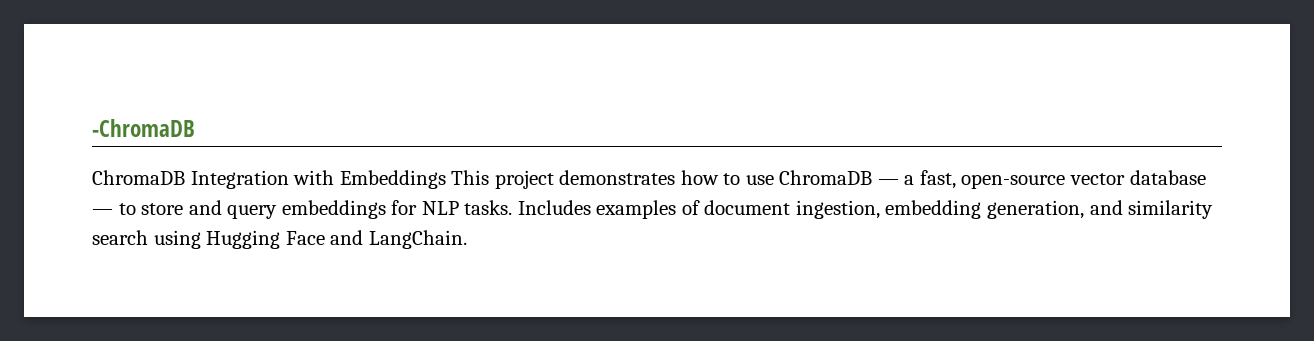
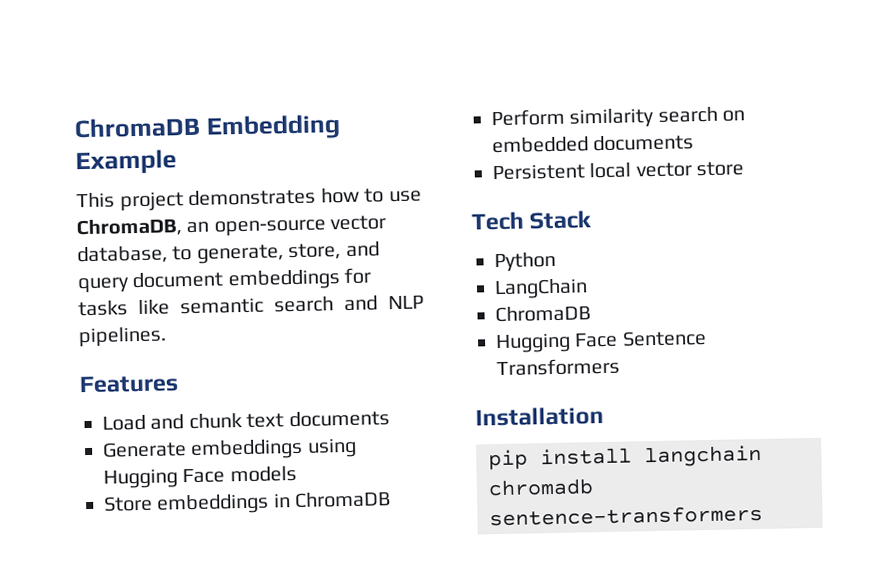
- -ChromaDB
- ChromaDB Integration with Embeddings This project demonstrates how to use ChromaDB — a fast, open-source vector database — to store and query embeddings for NLP tasks. Includes examples of document ingestion, embedding generation, and similarity search using Hugging Face and LangChain.
+ ChromaDB Embedding Example
+ This project demonstrates how to use ChromaDB, an open-source vector database, to generate, store, and query document embeddings for tasks like semantic search and NLP pipelines.
+ Features
+ Load and chunk text documents
+ Generate embeddings using Hugging Face models
+ Store embeddings in ChromaDB
+ Perform similarity search on embedded documents
+ Persistent local vector store
+ Tech Stack
+ Python
+ LangChain
+ ChromaDB
+ Hugging Face Sentence Transformers
+ Installation
+ pip install langchain chromadb sentence-transformers

